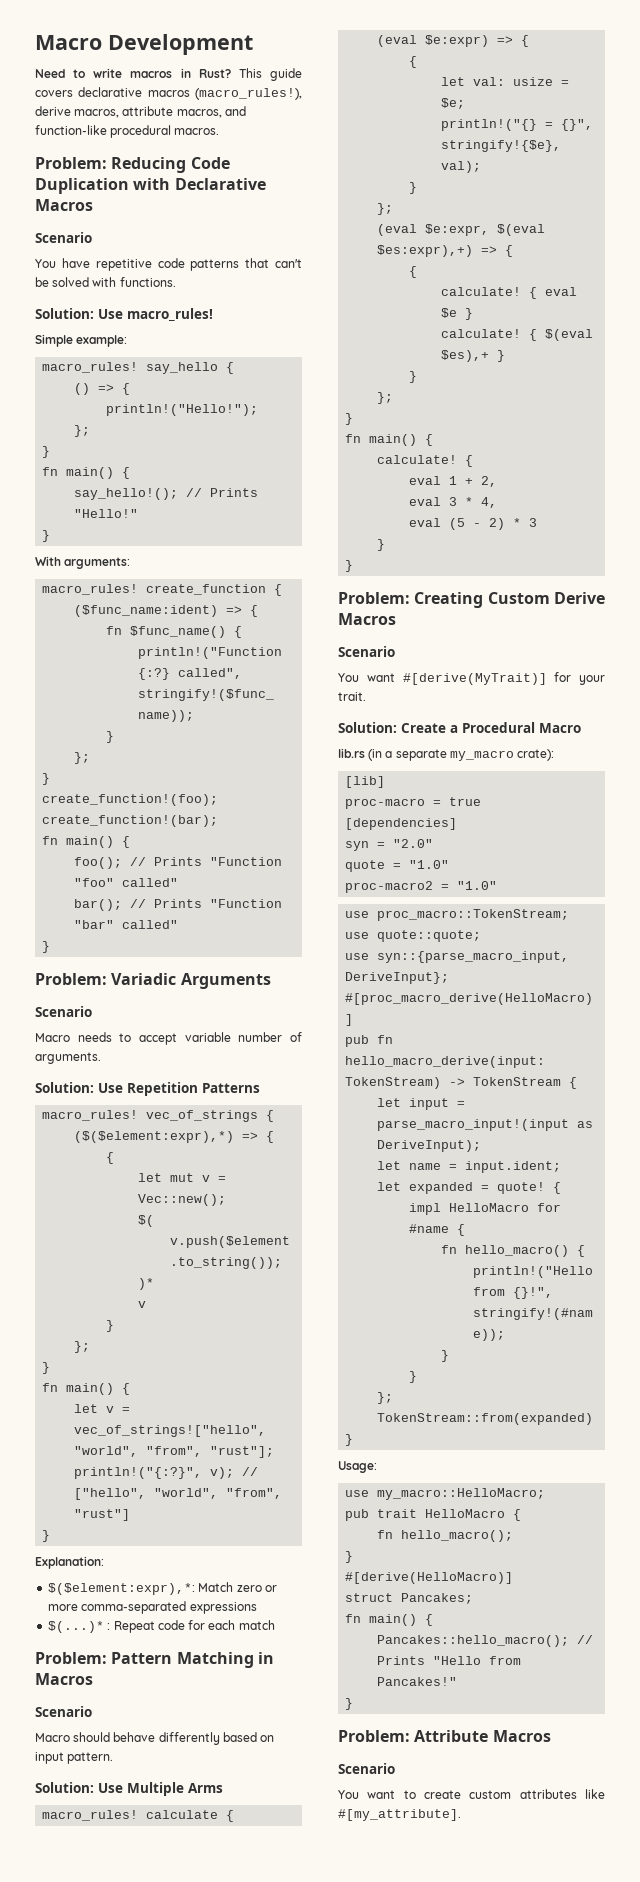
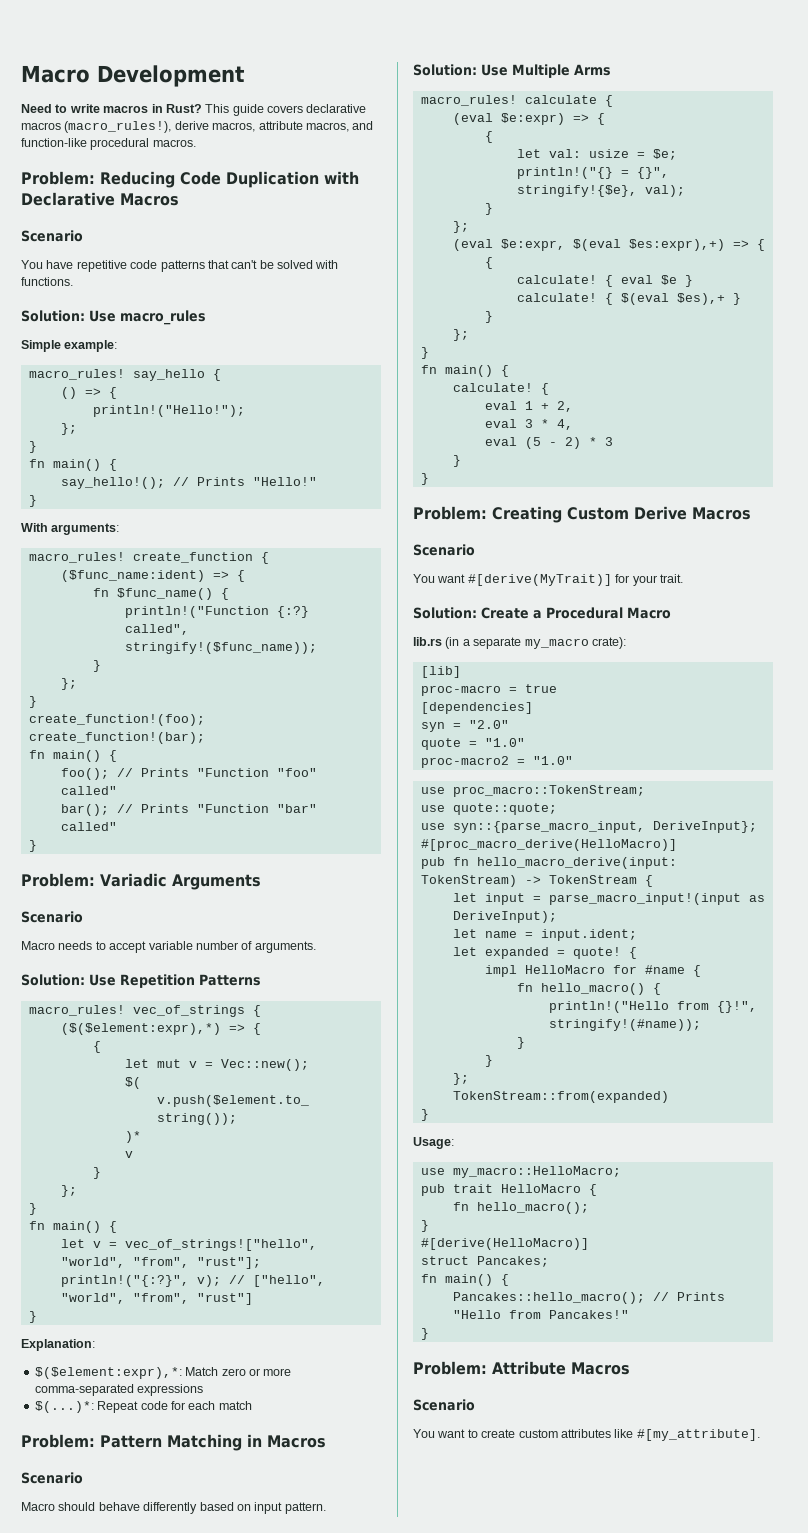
- Solution: Use macro_rules!
+ Solution: Use macro_rules
- $(...)* : Repeat code for each match
+ $(...)*: Repeat code for each match

